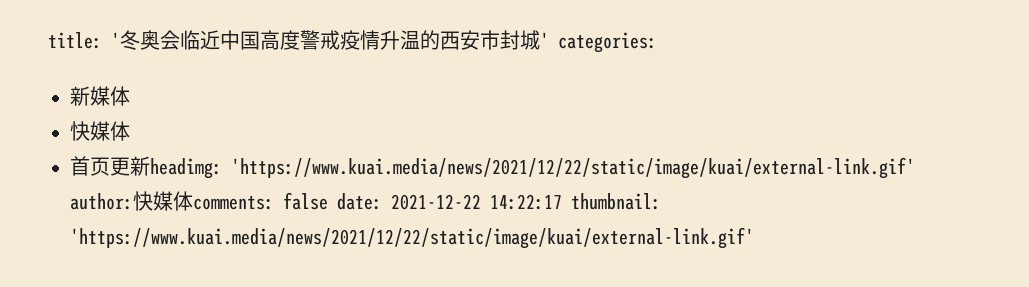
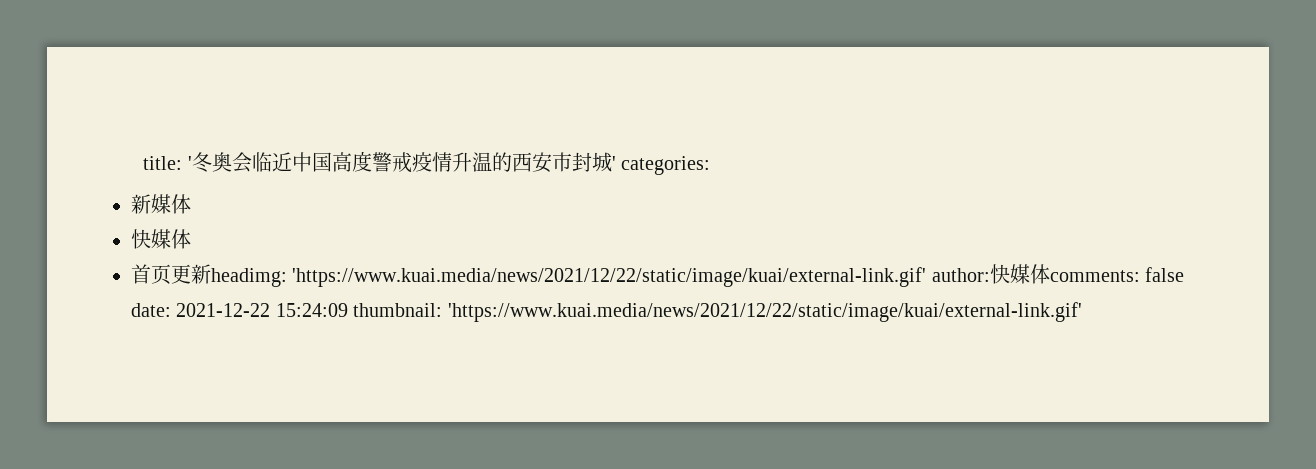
- 首页更新headimg: 'https://www.kuai.media/news/2021/12/22/static/image/kuai/external-link.gif' author:快媒体comments: false date: 2021-12-22 14:22:17 thumbnail: 'https://www.kuai.media/news/2021/12/22/static/image/kuai/external-link.gif'
+ 首页更新headimg: 'https://www.kuai.media/news/2021/12/22/static/image/kuai/external-link.gif' author:快媒体comments: false date: 2021-12-22 15:24:09 thumbnail: 'https://www.kuai.media/news/2021/12/22/static/image/kuai/external-link.gif'

